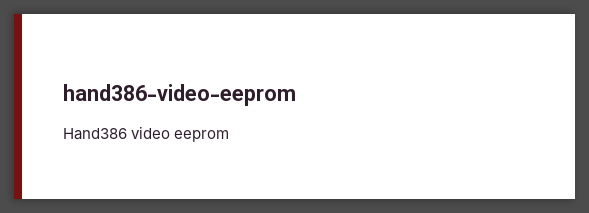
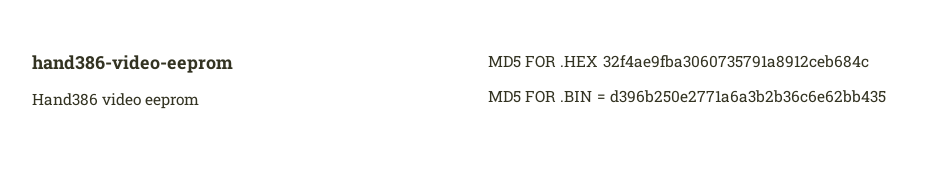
+ MD5 FOR .HEX 32f4ae9fba3060735791a8912ceb684c
+ MD5 FOR .BIN = d396b250e2771a6a3b2b36c6e62bb435

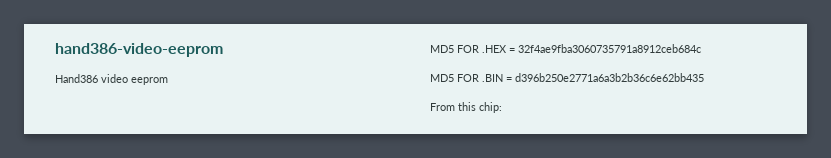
- MD5 FOR .HEX 32f4ae9fba3060735791a8912ceb684c
+ MD5 FOR .HEX = 32f4ae9fba3060735791a8912ceb684c
+ From this chip:

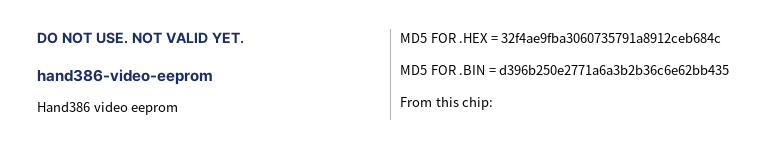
+ DO NOT USE. NOT VALID YET.

